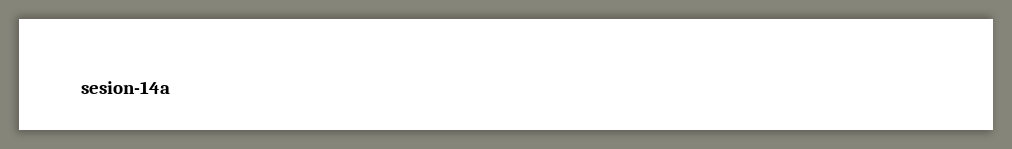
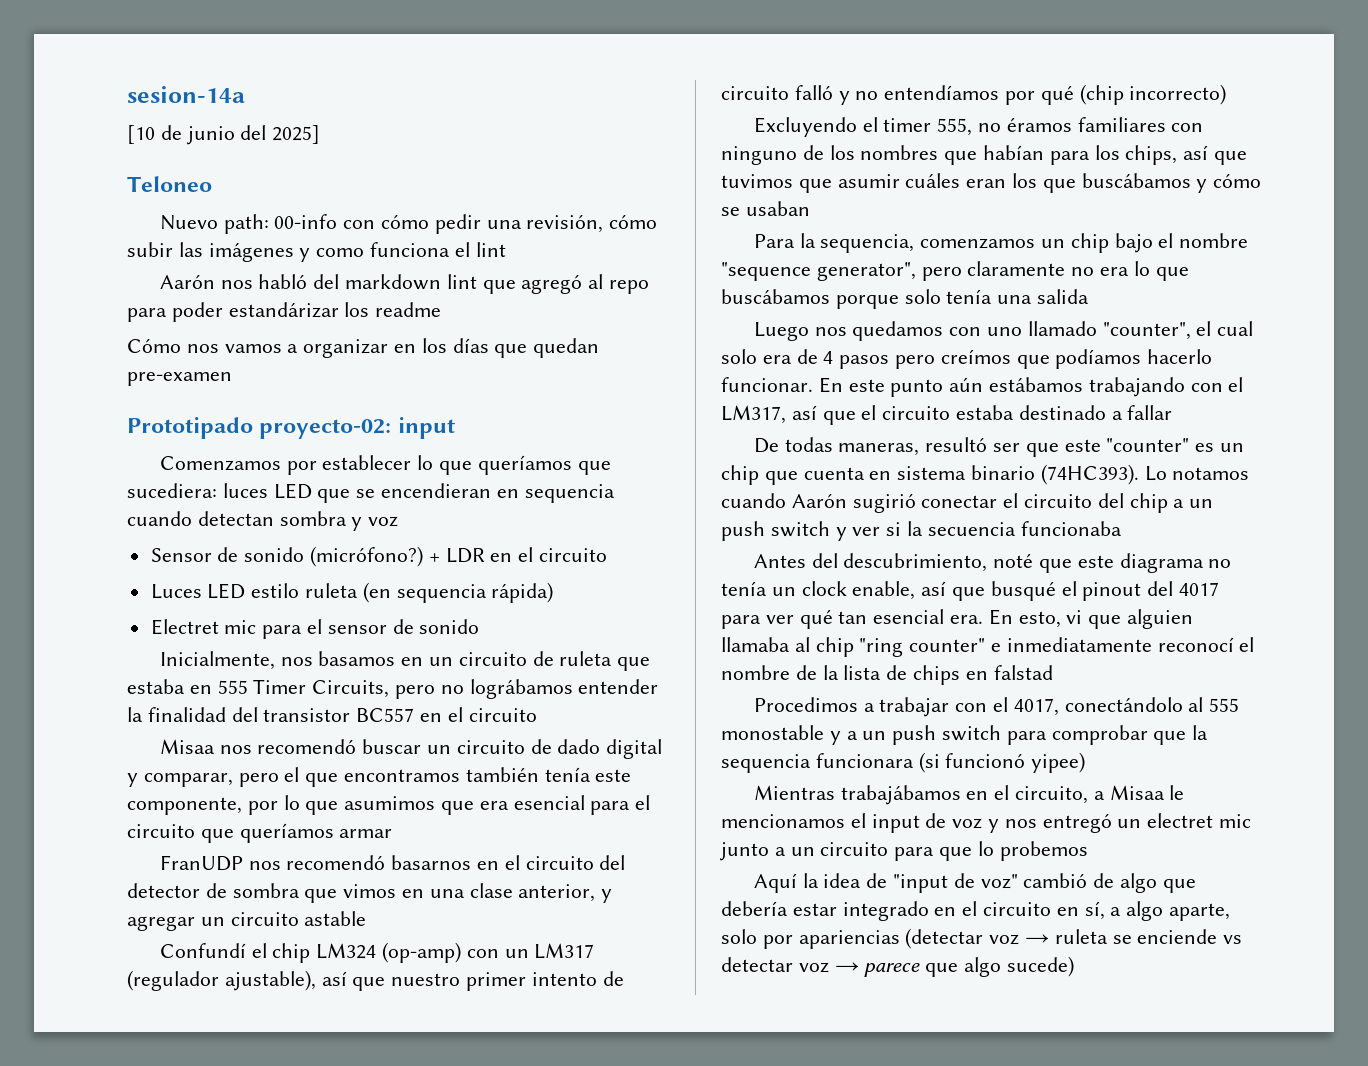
+ [10 de junio del 2025]
+ Teloneo
+ Nuevo path: 00-info con cómo pedir una revisión, cómo subir las imágenes y como funciona el lint
+ Aarón nos habló del markdown lint que agregó al repo para poder estandárizar los readme
+ Cómo nos vamos a organizar en los días que quedan pre-examen
+ Prototipado proyecto-02: input
+ Comenzamos por establecer lo que queríamos que sucediera: luces LED que se encendieran en sequencia cuando detectan sombra y voz
+ Sensor de sonido (micrófono?) + LDR en el circuito
+ Luces LED estilo ruleta (en sequencia rápida)
+ Electret mic para el sensor de sonido
+ Inicialmente, nos basamos en un circuito de ruleta que estaba en 555 Timer Circuits, pero no lográbamos entender la finalidad del transistor BC557 en el circuito
+ Misaa nos recomendó buscar un circuito de dado digital y comparar, pero el que encontramos también tenía este componente, por lo que asumimos que era esencial para el circuito que queríamos armar
+ FranUDP nos recomendó basarnos en el circuito del detector de sombra que vimos en una clase anterior, y agregar un circuito astable
+ Confundí el chip LM324 (op-amp) con un LM317 (regulador ajustable), así que nuestro primer intento de circuito falló y no entendíamos por qué (chip incorrecto)
+ Excluyendo el timer 555, no éramos familiares con ninguno de los nombres que habían para los chips, así que tuvimos que asumir cuáles eran los que buscábamos y cómo se usaban
+ Para la sequencia, comenzamos un chip bajo el nombre "sequence generator", pero claramente no era lo que buscábamos porque solo tenía una salida
+ Luego nos quedamos con uno llamado "counter", el cual solo era de 4 pasos pero creímos que podíamos hacerlo funcionar. En este punto aún estábamos trabajando con el LM317, así que el circuito estaba destinado a fallar
+ De todas maneras, resultó ser que este "counter" es un chip que cuenta en sistema binario (74HC393). Lo notamos cuando Aarón sugirió conectar el circuito del chip a un push switch y ver si la secuencia funcionaba
+ Antes del descubrimiento, noté que este diagrama no tenía un clock enable, así que busqué el pinout del 4017 para ver qué tan esencial era. En esto, vi que alguien llamaba al chip "ring counter" e inmediatamente reconocí el nombre de la lista de chips en falstad
+ Procedimos a trabajar con el 4017, conectándolo al 555 monostable y a un push switch para comprobar que la sequencia funcionara (si funcionó yipee)
+ Mientras trabajábamos en el circuito, a Misaa le mencionamos el input de voz y nos entregó un electret mic junto a un circuito para que lo probemos
+ Aquí la idea de "input de voz" cambió de algo que debería estar integrado en el circuito en sí, a algo aparte, solo por apariencias (detectar voz → ruleta se enciende vs detectar voz → parece que algo sucede)

